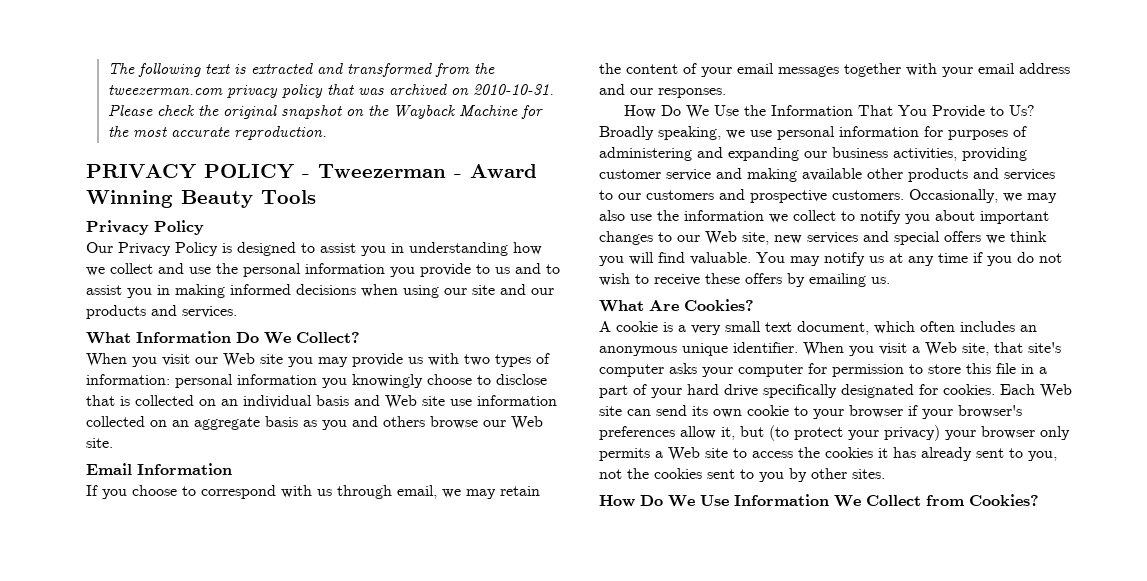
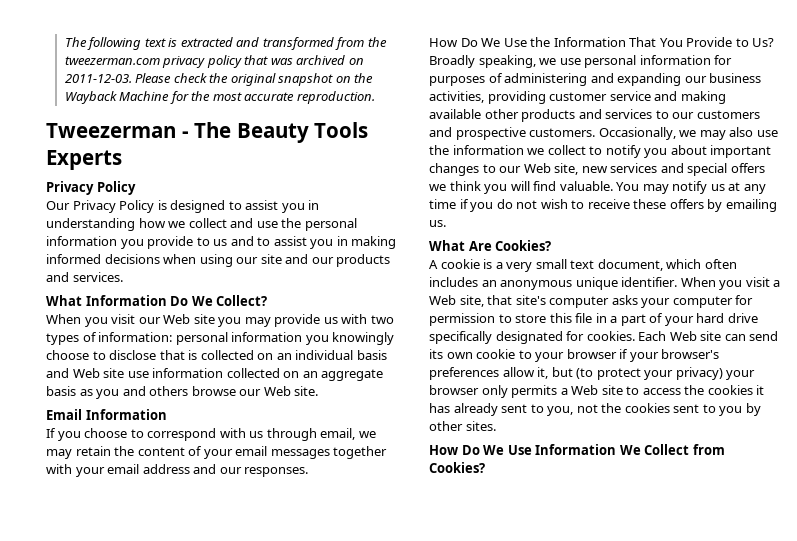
- The following text is extracted and transformed from the tweezerman.com privacy policy that was archived on 2010-10-31.
+ The following text is extracted and transformed from the tweezerman.com privacy policy that was archived on 2011-12-03.
- PRIVACY POLICY - Tweezerman - Award Winning Beauty Tools
+ Tweezerman - The Beauty Tools Experts

